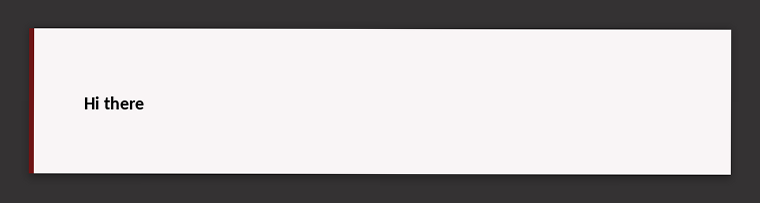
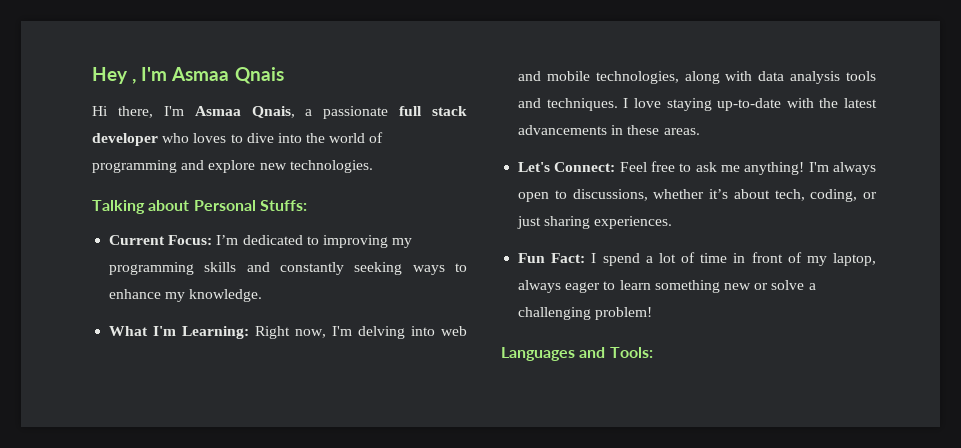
- Hi there
+ Hey , I'm Asmaa Qnais
+ Hi there, I'm Asmaa Qnais, a passionate full stack developer who loves to dive into the world of programming and explore new technologies.
+ Talking about Personal Stuffs:
+ Current Focus: I’m dedicated to improving my programming skills and constantly seeking ways to enhance my knowledge.
+ What I'm Learning: Right now, I'm delving into web and mobile technologies, along with data analysis tools and techniques. I love staying up-to-date with the latest advancements in these areas.
+ Let's Connect: Feel free to ask me anything! I'm always open to discussions, whether it’s about tech, coding, or just sharing experiences.
+ Fun Fact: I spend a lot of time in front of my laptop, always eager to learn something new or solve a challenging problem!
+ Languages and Tools:

